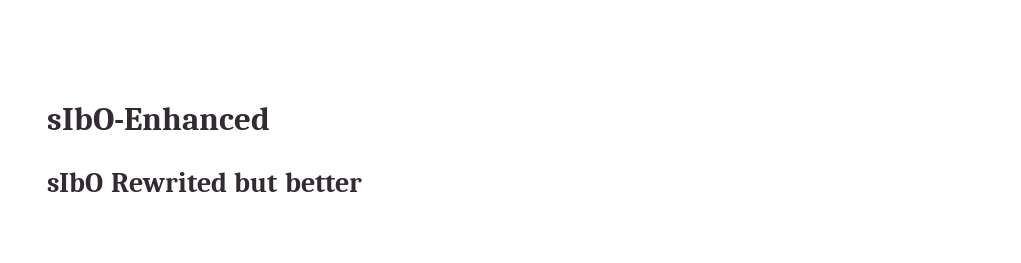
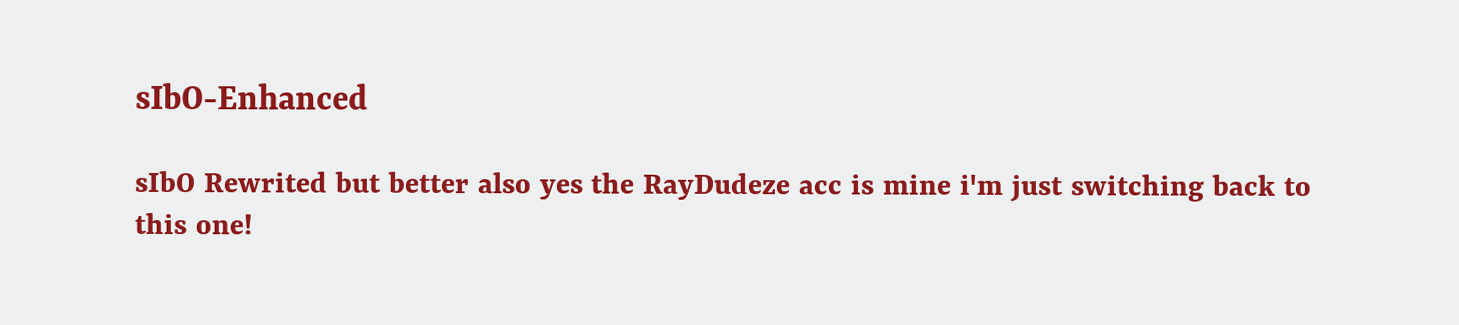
- sIbO Rewrited but better
+ sIbO Rewrited but better also yes the RayDudeze acc is mine i'm just switching back to this one!

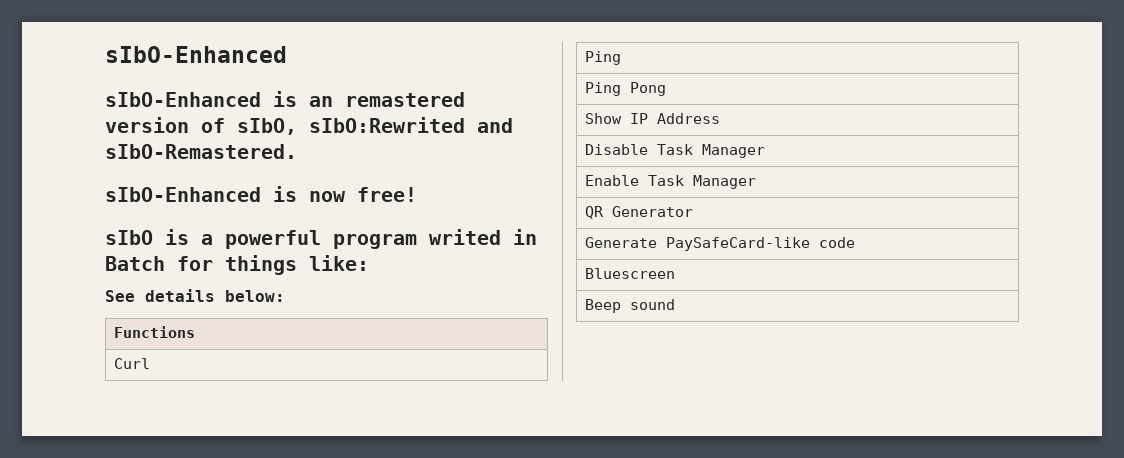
- sIbO Rewrited but better also yes the RayDudeze acc is mine i'm just switching back to this one!
+ sIbO-Enhanced is an remastered version of sIbO, sIbO:Rewrited and sIbO-Remastered.
+ sIbO-Enhanced is now free!
+ sIbO is a powerful program writed in Batch for things like:
+ See details below:
+ Functions
+ Curl
+ Ping
+ Ping Pong
+ Show IP Address
+ Disable Task Manager
+ Enable Task Manager
+ QR Generator
+ Generate PaySafeCard-like code
+ Bluescreen
+ Beep sound

